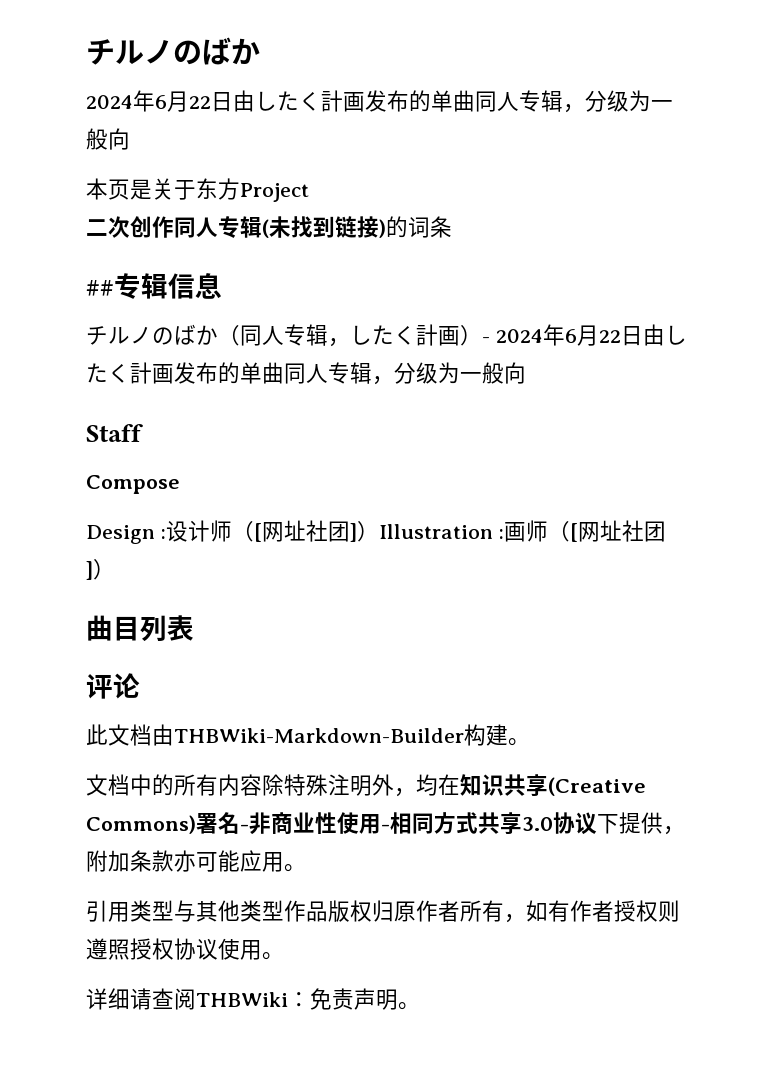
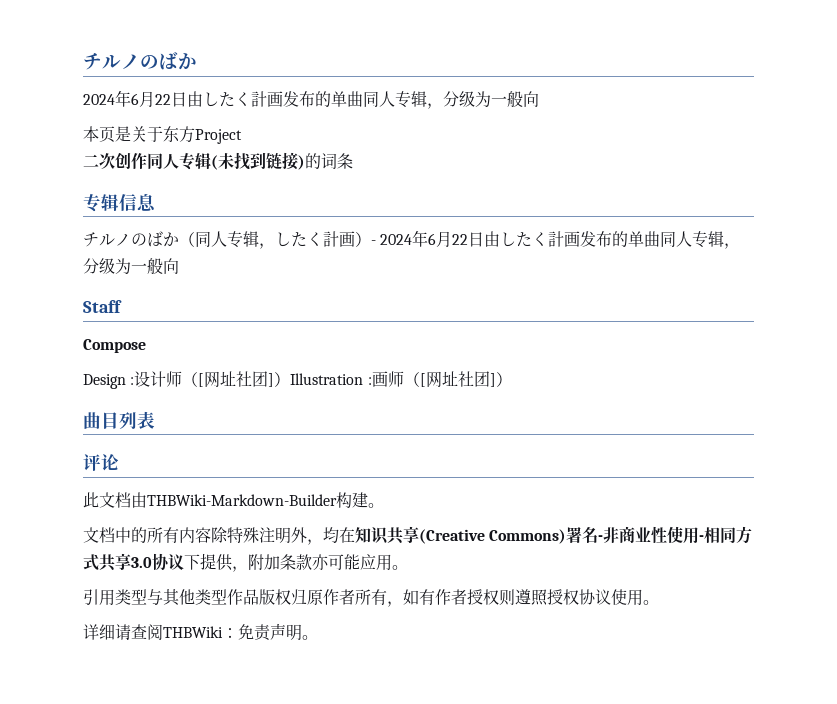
- ##专辑信息
+ 专辑信息

